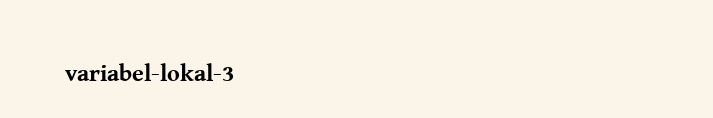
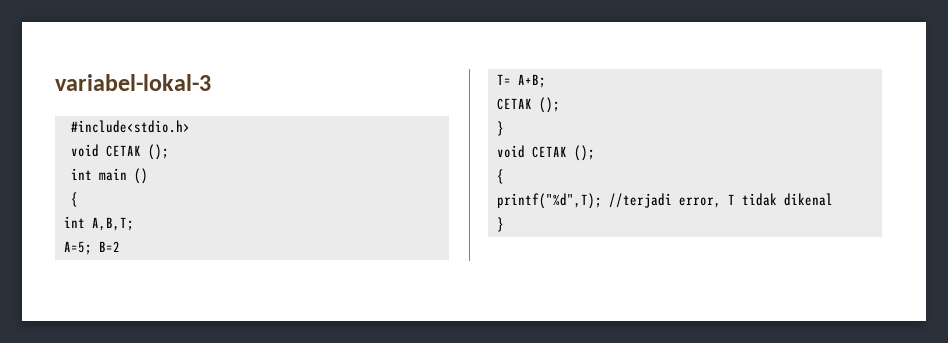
+ #include<stdio.h>
+ void CETAK ();
+ int main ()
+ {
+ int A,B,T;
+ A=5; B=2
+ T= A+B;
+ CETAK ();
+ }
+ void CETAK ();
+ {
+ printf("%d",T); //terjadi error, T tidak dikenal
+ }

